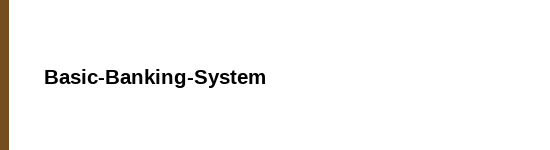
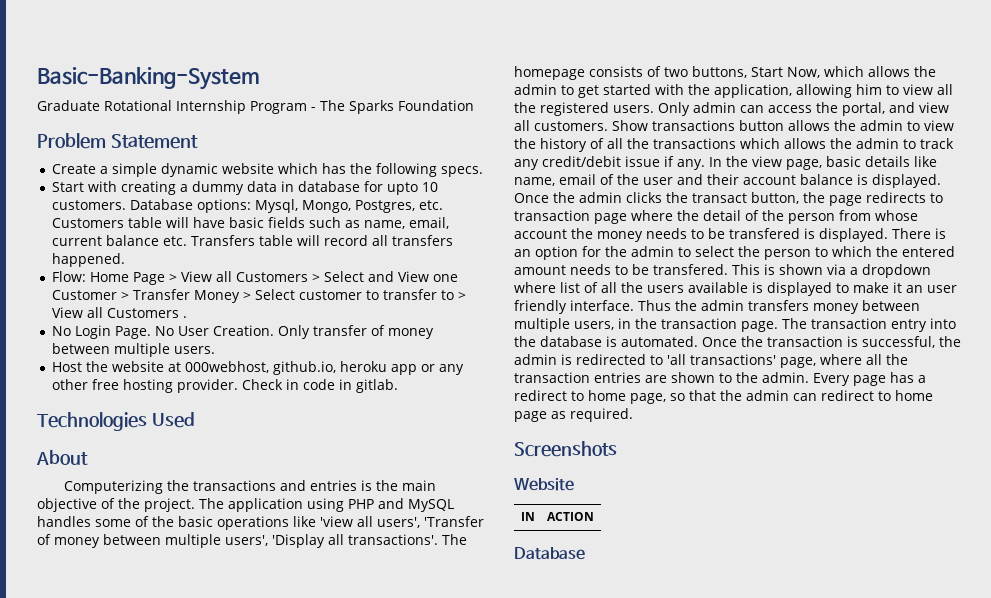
+ Graduate Rotational Internship Program - The Sparks Foundation
+ Problem Statement
+ Create a simple dynamic website which has the following specs.
+ Start with creating a dummy data in database for upto 10 customers. Database options: Mysql, Mongo, Postgres, etc. Customers table will have basic fields such as name, email, current balance etc. Transfers table will record all transfers happened.
+ Flow: Home Page > View all Customers > Select and View one Customer > Transfer Money > Select customer to transfer to > View all Customers .
+ No Login Page. No User Creation. Only transfer of money between multiple users.
+ Host the website at 000webhost, github.io, heroku app or any other free hosting provider. Check in code in gitlab.
+ Technologies Used
+ About
+ Computerizing the transactions and entries is the main objective of the project. The application using PHP and MySQL handles some of the basic operations like 'view all users', 'Transfer of money between multiple users', 'Display all transactions'. The homepage consists of two buttons, Start Now, which allows the admin to get started with the application, allowing him to view all the registered users. Only admin can access the portal, and view all customers. Show transactions button allows the admin to view the history of all the transactions which allows the admin to track any credit/debit issue if any. In the view page, basic details like name, email of the user and their account balance is displayed. Once the admin clicks the transact button, the page redirects to transaction page where the detail of the person from whose account the money needs to be transfered is displayed. There is an option for the admin to select the person to which the entered amount needs to be transfered. This is shown via a dropdown where list of all the users available is displayed to make it an user friendly interface. Thus the admin transfers money between multiple users, in the transaction page. The transaction entry into the database is automated. Once the transaction is successful, the admin is redirected to 'all transactions' page, where all the transaction entries are shown to the admin. Every page has a redirect to home page, so that the admin can redirect to home page as required.
+ Screenshots
+ Website
+ IN | ACTION
+ Database

